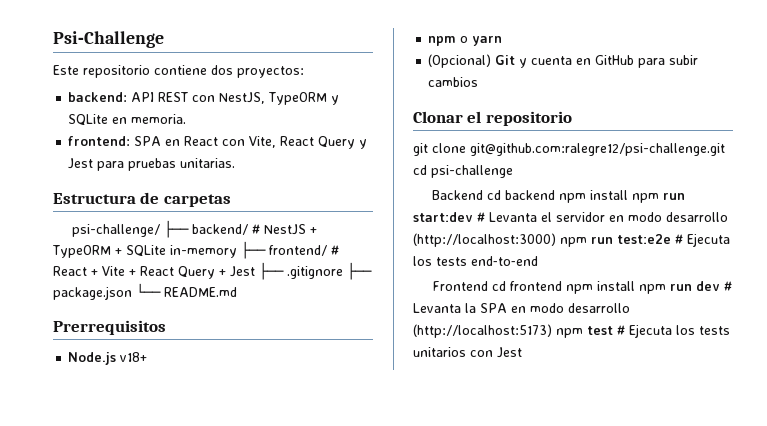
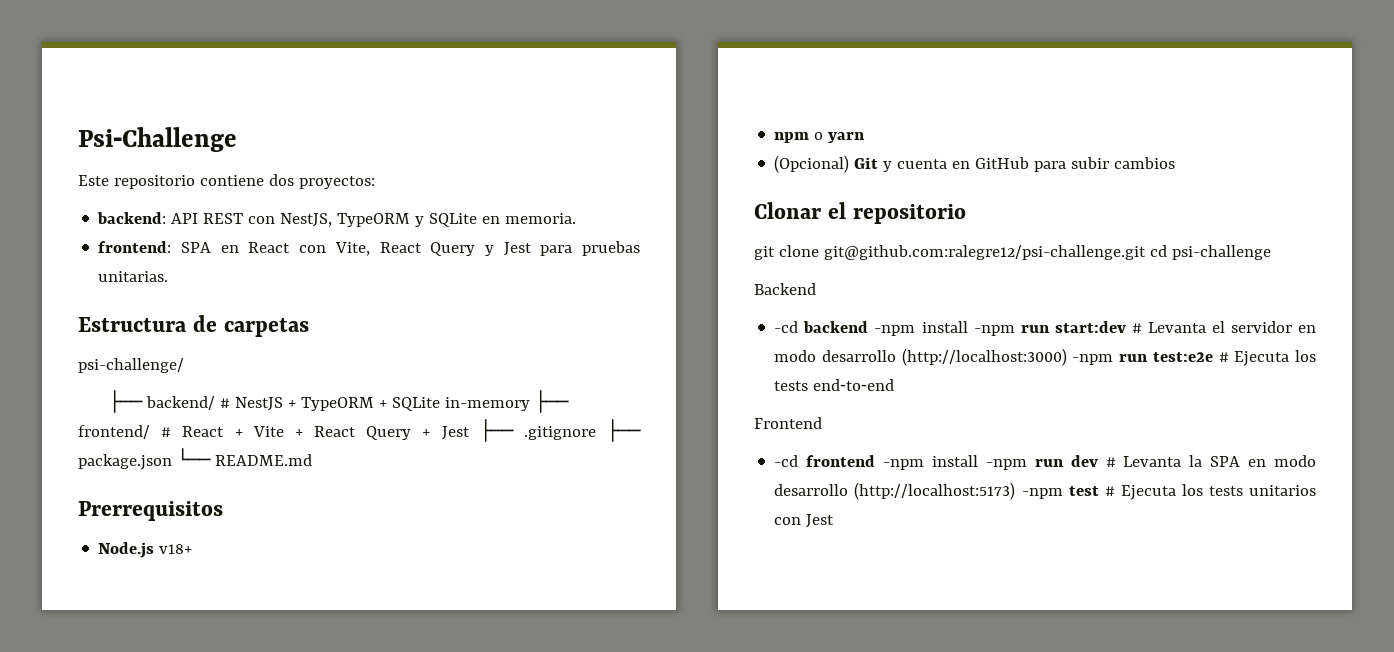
- psi-challenge/ ├── backend/ # NestJS + TypeORM + SQLite in-memory ├── frontend/ # React + Vite + React Query + Jest ├── .gitignore ├── package.json └── README.md
+ psi-challenge/
+ ├── backend/ # NestJS + TypeORM + SQLite in-memory ├── frontend/ # React + Vite + React Query + Jest ├── .gitignore ├── package.json └── README.md
- Backend cd backend npm install npm run start:dev # Levanta el servidor en modo desarrollo (http://localhost:3000) npm run test:e2e # Ejecuta los tests end‑to‑end
+ Backend
+ -cd backend -npm install -npm run start:dev # Levanta el servidor en modo desarrollo (http://localhost:3000) -npm run test:e2e # Ejecuta los tests end‑to‑end
- Frontend cd frontend npm install npm run dev # Levanta la SPA en modo desarrollo (http://localhost:5173) npm test # Ejecuta los tests unitarios con Jest
+ Frontend
+ -cd frontend -npm install -npm run dev # Levanta la SPA en modo desarrollo (http://localhost:5173) -npm test # Ejecuta los tests unitarios con Jest

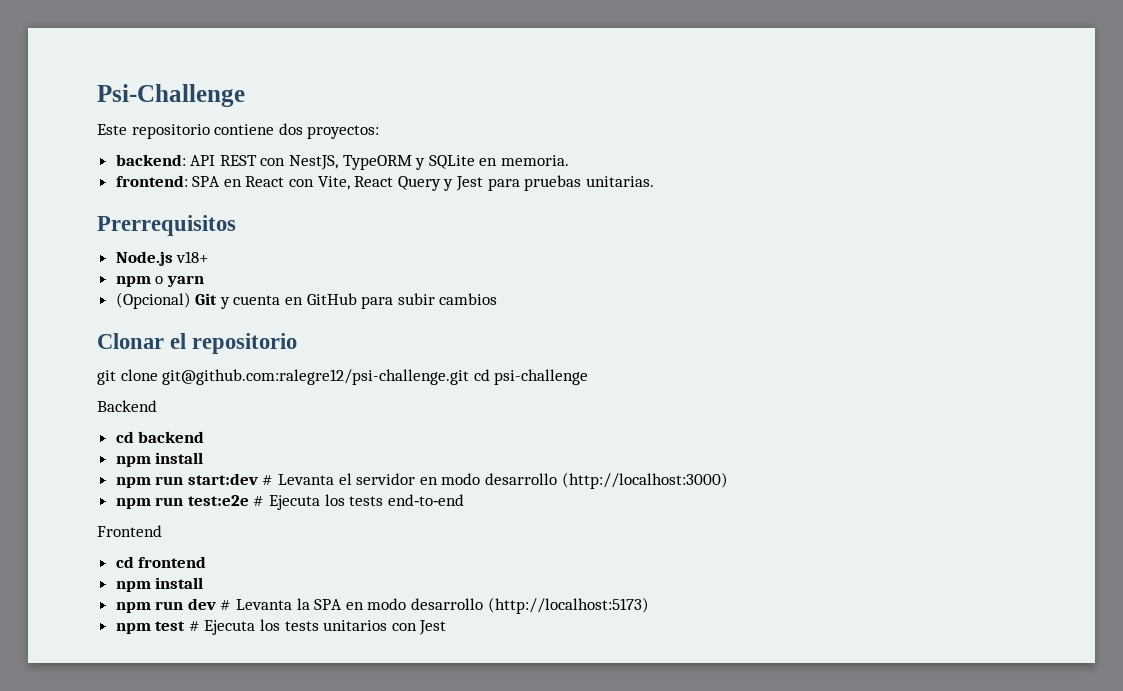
- Estructura de carpetas
- psi-challenge/
- ├── backend/ # NestJS + TypeORM + SQLite in-memory ├── frontend/ # React + Vite + React Query + Jest ├── .gitignore ├── package.json └── README.md
- -cd backend -npm install -npm run start:dev # Levanta el servidor en modo desarrollo (http://localhost:3000) -npm run test:e2e # Ejecuta los tests end‑to‑end
+ cd backend
+ npm install
+ npm run start:dev # Levanta el servidor en modo desarrollo (http://localhost:3000)
+ npm run test:e2e # Ejecuta los tests end‑to‑end
- -cd frontend -npm install -npm run dev # Levanta la SPA en modo desarrollo (http://localhost:5173) -npm test # Ejecuta los tests unitarios con Jest
+ cd frontend
+ npm install
+ npm run dev # Levanta la SPA en modo desarrollo (http://localhost:5173)
+ npm test # Ejecuta los tests unitarios con Jest

